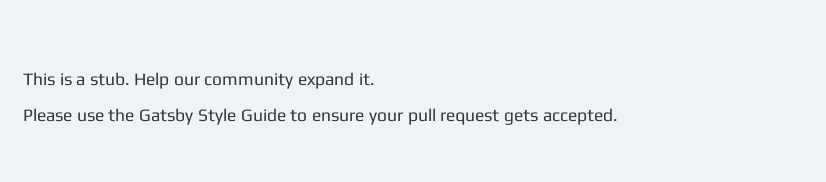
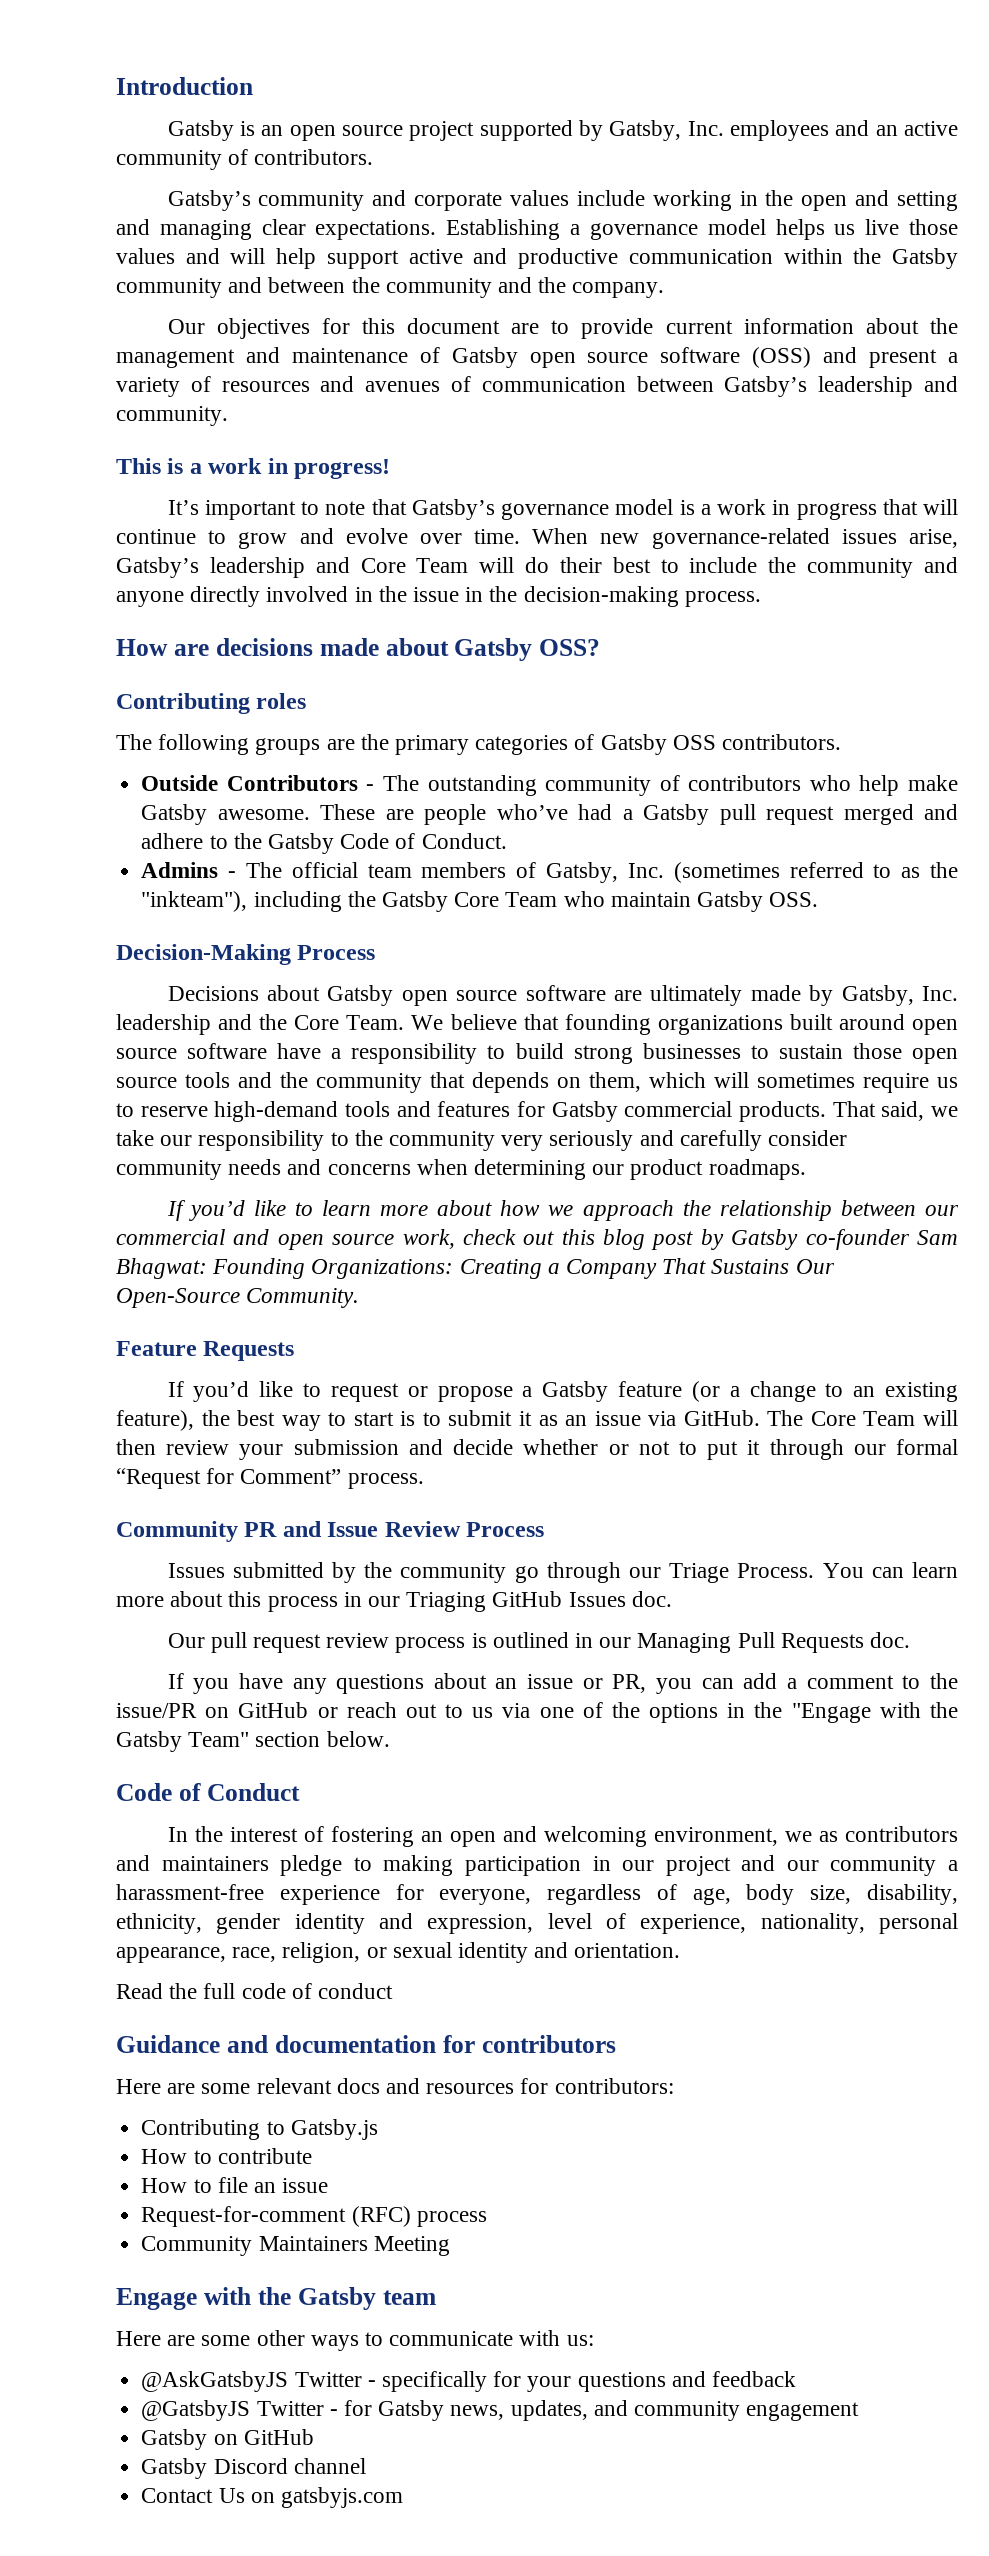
- This is a stub. Help our community expand it.
- Please use the Gatsby Style Guide to ensure your pull request gets accepted.
+ Introduction
+ Gatsby is an open source project supported by Gatsby, Inc. employees and an active community of contributors.
+ Gatsby’s community and corporate values include working in the open and setting and managing clear expectations. Establishing a governance model helps us live those values and will help support active and productive communication within the Gatsby community and between the community and the company.
+ Our objectives for this document are to provide current information about the management and maintenance of Gatsby open source software (OSS) and present a variety of resources and avenues of communication between Gatsby’s leadership and community.
+ This is a work in progress!
+ It’s important to note that Gatsby’s governance model is a work in progress that will continue to grow and evolve over time. When new governance-related issues arise, Gatsby’s leadership and Core Team will do their best to include the community and anyone directly involved in the issue in the decision-making process.
+ How are decisions made about Gatsby OSS?
+ Contributing roles
+ The following groups are the primary categories of Gatsby OSS contributors.
+ Outside Contributors - The outstanding community of contributors who help make Gatsby awesome. These are people who’ve had a Gatsby pull request merged and adhere to the Gatsby Code of Conduct.
+ Admins - The official team members of Gatsby, Inc. (sometimes referred to as the "inkteam"), including the Gatsby Core Team who maintain Gatsby OSS.
+ Decision-Making Process
+ Decisions about Gatsby open source software are ultimately made by Gatsby, Inc. leadership and the Core Team. We believe that founding organizations built around open source software have a responsibility to build strong businesses to sustain those open source tools and the community that depends on them, which will sometimes require us to reserve high-demand tools and features for Gatsby commercial products. That said, we take our responsibility to the community very seriously and carefully consider community needs and concerns when determining our product roadmaps.
+ If you’d like to learn more about how we approach the relationship between our commercial and open source work, check out this blog post by Gatsby co-founder Sam Bhagwat: Founding Organizations: Creating a Company That Sustains Our Open-Source Community.
+ Feature Requests
+ If you’d like to request or propose a Gatsby feature (or a change to an existing feature), the best way to start is to submit it as an issue via GitHub. The Core Team will then review your submission and decide whether or not to put it through our formal “Request for Comment” process.
+ Community PR and Issue Review Process
+ Issues submitted by the community go through our Triage Process. You can learn more about this process in our Triaging GitHub Issues doc.
+ Our pull request review process is outlined in our Managing Pull Requests doc.
+ If you have any questions about an issue or PR, you can add a comment to the issue/PR on GitHub or reach out to us via one of the options in the "Engage with the Gatsby Team" section below.
+ Code of Conduct
+ In the interest of fostering an open and welcoming environment, we as contributors and maintainers pledge to making participation in our project and our community a harassment-free experience for everyone, regardless of age, body size, disability, ethnicity, gender identity and expression, level of experience, nationality, personal appearance, race, religion, or sexual identity and orientation.
+ Read the full code of conduct
+ Guidance and documentation for contributors
+ Here are some relevant docs and resources for contributors:
+ Contributing to Gatsby.js
+ How to contribute
+ How to file an issue
+ Request-for-comment (RFC) process
+ Community Maintainers Meeting
+ Engage with the Gatsby team
+ Here are some other ways to communicate with us:
+ @AskGatsbyJS Twitter - specifically for your questions and feedback
+ @GatsbyJS Twitter - for Gatsby news, updates, and community engagement
+ Gatsby on GitHub
+ Gatsby Discord channel
+ Contact Us on gatsbyjs.com

